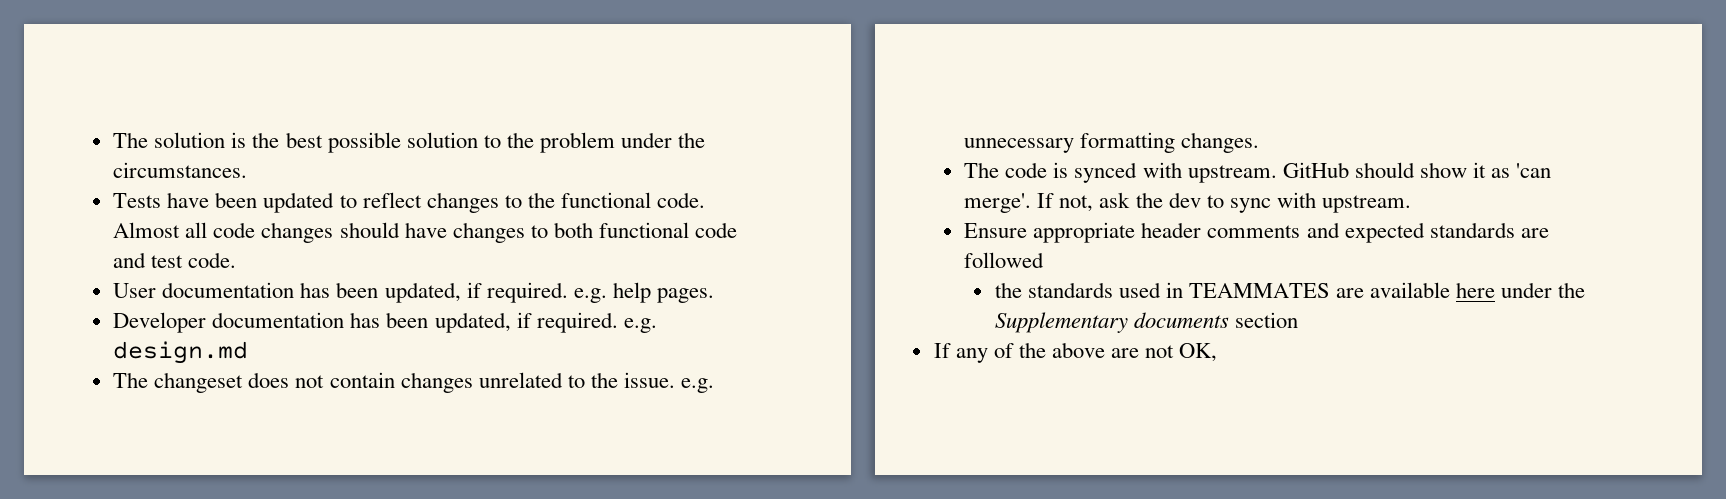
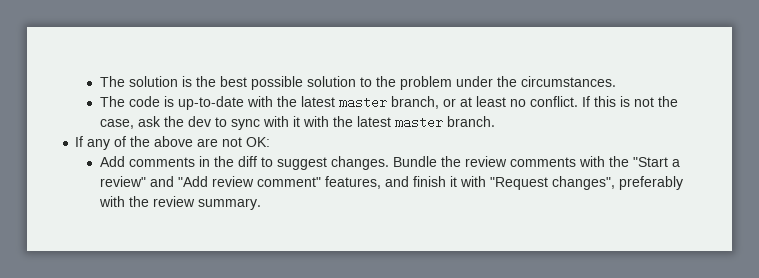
- Tests have been updated to reflect changes to the functional code. Almost all code changes should have changes to both functional code and test code.
- User documentation has been updated, if required. e.g. help pages.
- Developer documentation has been updated, if required. e.g. design.md
- The changeset does not contain changes unrelated to the issue. e.g. unnecessary formatting changes.
- The code is synced with upstream. GitHub should show it as 'can merge'. If not, ask the dev to sync with upstream.
- Ensure appropriate header comments and expected standards are followed
- the standards used in TEAMMATES are available here under the Supplementary documents section
+ The code is up-to-date with the latest master branch, or at least no conflict. If this is not the case, ask the dev to sync with it with the latest master branch.
- If any of the above are not OK,
+ If any of the above are not OK:
+ Add comments in the diff to suggest changes. Bundle the review comments with the "Start a review" and "Add review comment" features, and finish it with "Request changes", preferably with the review summary.

